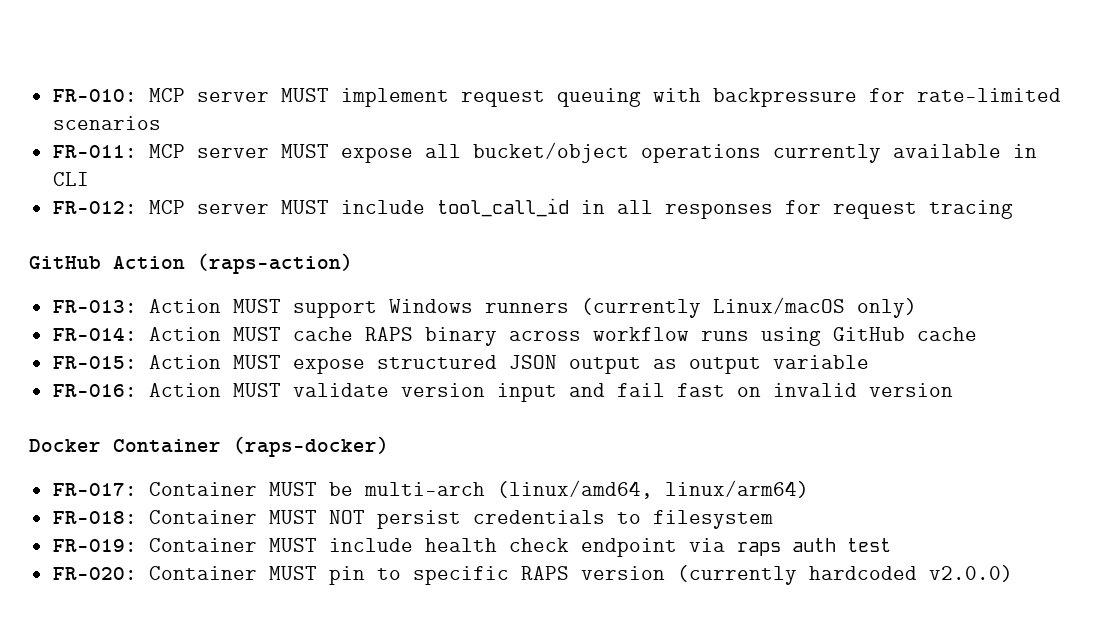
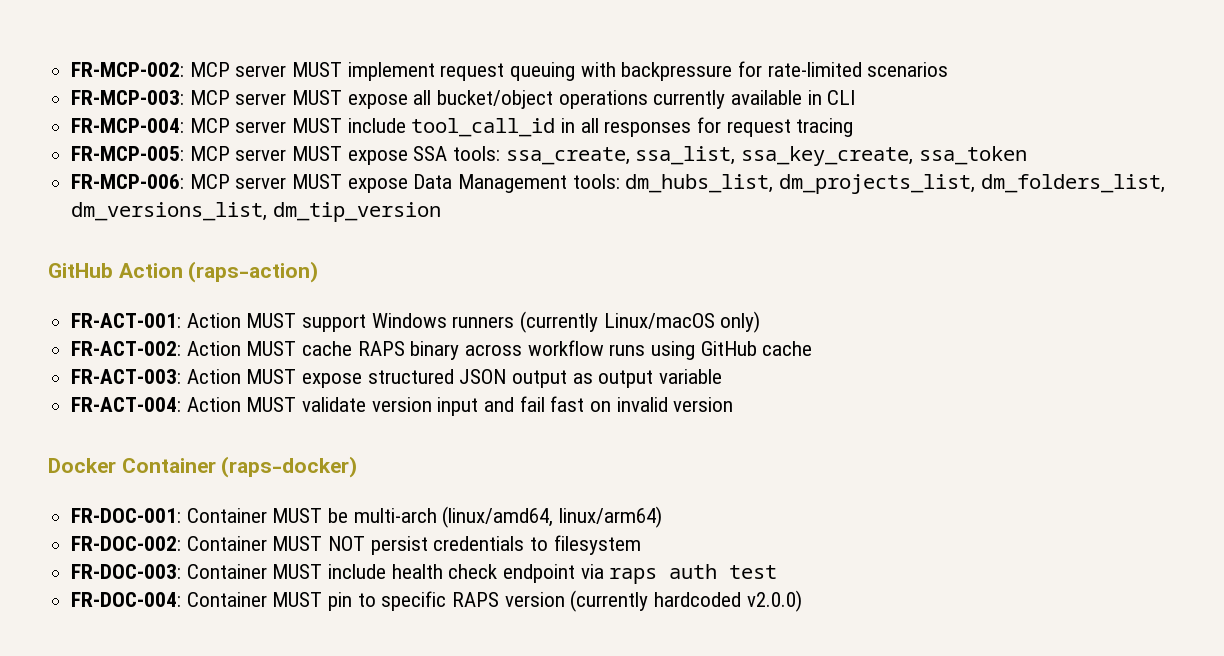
- FR-010: MCP server MUST implement request queuing with backpressure for rate-limited scenarios
+ FR-MCP-002: MCP server MUST implement request queuing with backpressure for rate-limited scenarios
- FR-011: MCP server MUST expose all bucket/object operations currently available in CLI
+ FR-MCP-003: MCP server MUST expose all bucket/object operations currently available in CLI
- FR-012: MCP server MUST include tool_call_id in all responses for request tracing
+ FR-MCP-004: MCP server MUST include tool_call_id in all responses for request tracing
+ FR-MCP-005: MCP server MUST expose SSA tools: ssa_create, ssa_list, ssa_key_create, ssa_token
+ FR-MCP-006: MCP server MUST expose Data Management tools: dm_hubs_list, dm_projects_list, dm_folders_list, dm_versions_list, dm_tip_version
- FR-013: Action MUST support Windows runners (currently Linux/macOS only)
+ FR-ACT-001: Action MUST support Windows runners (currently Linux/macOS only)
- FR-014: Action MUST cache RAPS binary across workflow runs using GitHub cache
+ FR-ACT-002: Action MUST cache RAPS binary across workflow runs using GitHub cache
- FR-015: Action MUST expose structured JSON output as output variable
+ FR-ACT-003: Action MUST expose structured JSON output as output variable
- FR-016: Action MUST validate version input and fail fast on invalid version
+ FR-ACT-004: Action MUST validate version input and fail fast on invalid version
- FR-017: Container MUST be multi-arch (linux/amd64, linux/arm64)
+ FR-DOC-001: Container MUST be multi-arch (linux/amd64, linux/arm64)
- FR-018: Container MUST NOT persist credentials to filesystem
+ FR-DOC-002: Container MUST NOT persist credentials to filesystem
- FR-019: Container MUST include health check endpoint via raps auth test
+ FR-DOC-003: Container MUST include health check endpoint via raps auth test
- FR-020: Container MUST pin to specific RAPS version (currently hardcoded v2.0.0)
+ FR-DOC-004: Container MUST pin to specific RAPS version (currently hardcoded v2.0.0)

